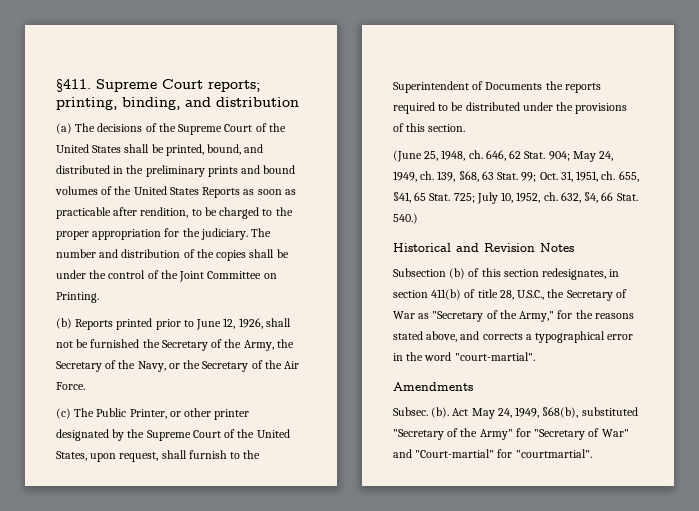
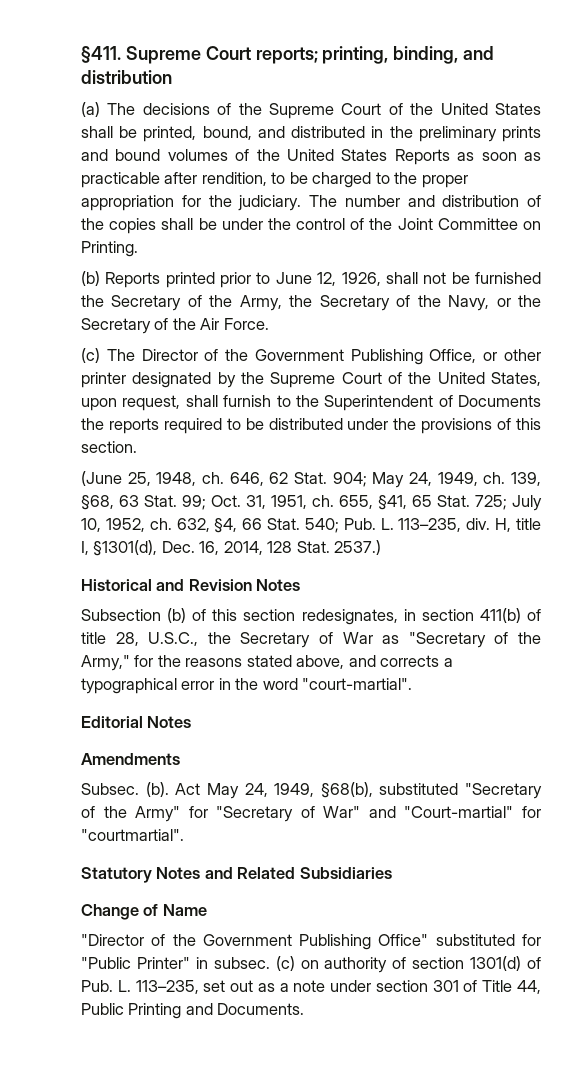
- (c) The Public Printer, or other printer designated by the Supreme Court of the United States, upon request, shall furnish to the Superintendent of Documents the reports required to be distributed under the provisions of this section.
+ (c) The Director of the Government Publishing Office, or other printer designated by the Supreme Court of the United States, upon request, shall furnish to the Superintendent of Documents the reports required to be distributed under the provisions of this section.
- 540.)
+ 540; Pub. L. 113–235, div. H, title I, §1301(d), Dec. 16, 2014, 128 Stat. 2537.)
+ Editorial Notes
+ Statutory Notes and Related Subsidiaries
+ Change of Name
+ "Director of the Government Publishing Office" substituted for "Public Printer" in subsec. (c) on authority of section 1301(d) of Pub. L. 113–235, set out as a note under section 301 of Title 44, Public Printing and Documents.

